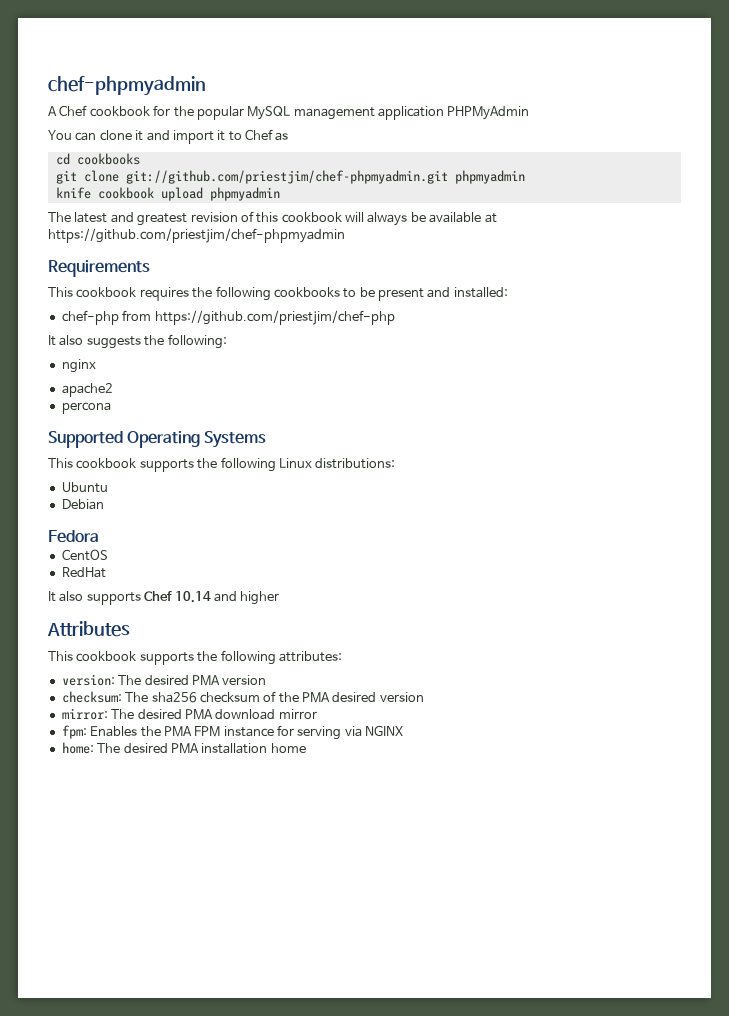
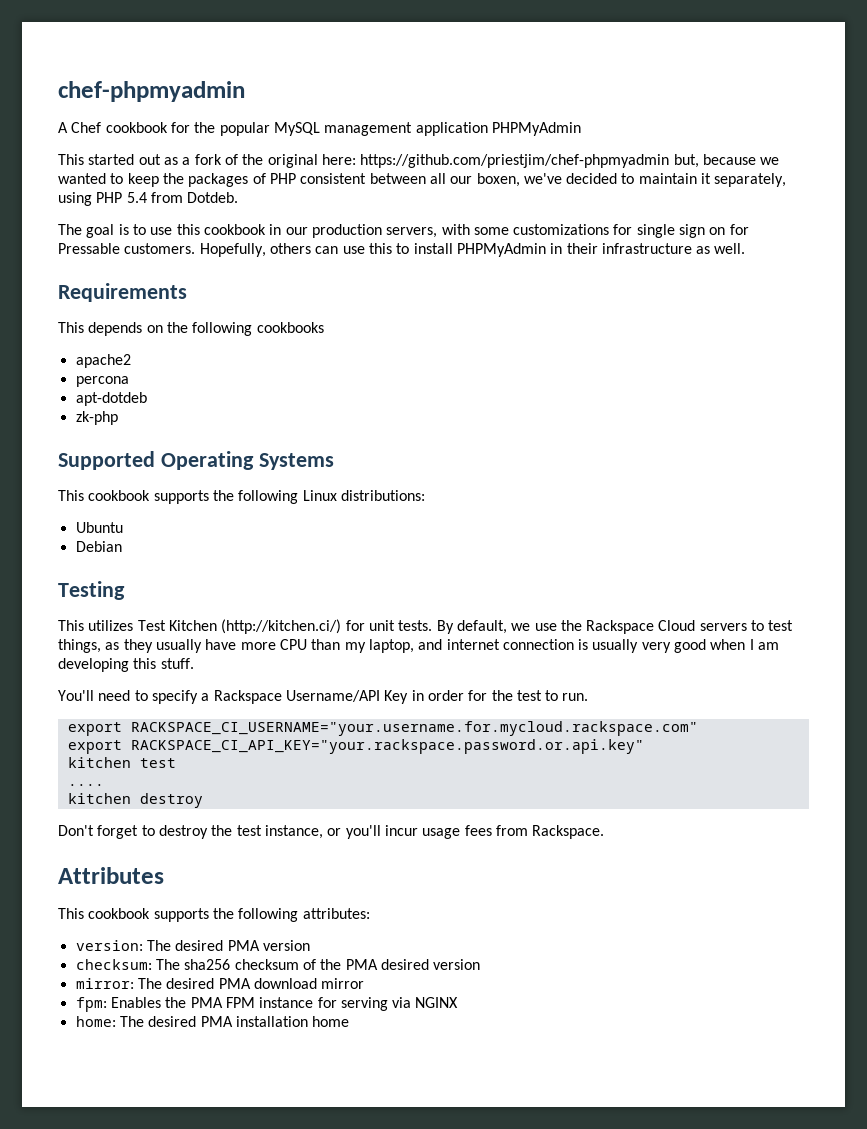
- You can clone it and import it to Chef as
- cd cookbooks
- git clone git://github.com/priestjim/chef-phpmyadmin.git phpmyadmin
- knife cookbook upload phpmyadmin
- The latest and greatest revision of this cookbook will always be available at https://github.com/priestjim/chef-phpmyadmin
+ This started out as a fork of the original here: https://github.com/priestjim/chef-phpmyadmin but, because we wanted to keep the packages of PHP consistent between all our boxen, we've decided to maintain it separately, using PHP 5.4 from Dotdeb.
+ The goal is to use this cookbook in our production servers, with some customizations for single sign on for Pressable customers. Hopefully, others can use this to install PHPMyAdmin in their infrastructure as well.
- This cookbook requires the following cookbooks to be present and installed:
- chef-php from https://github.com/priestjim/chef-php
- It also suggests the following:
- nginx
+ This depends on the following cookbooks
+ apt-dotdeb
+ zk-php
- Fedora
- CentOS
- RedHat
- It also supports Chef 10.14 and higher
+ Testing
+ This utilizes Test Kitchen (http://kitchen.ci/) for unit tests. By default, we use the Rackspace Cloud servers to test things, as they usually have more CPU than my laptop, and internet connection is usually very good when I am developing this stuff.
+ You'll need to specify a Rackspace Username/API Key in order for the test to run.
+ export RACKSPACE_CI_USERNAME="your.username.for.mycloud.rackspace.com"
+ export RACKSPACE_CI_API_KEY="your.rackspace.password.or.api.key"
+ kitchen test
+ ....
+ kitchen destroy
+ Don't forget to destroy the test instance, or you'll incur usage fees from Rackspace.

